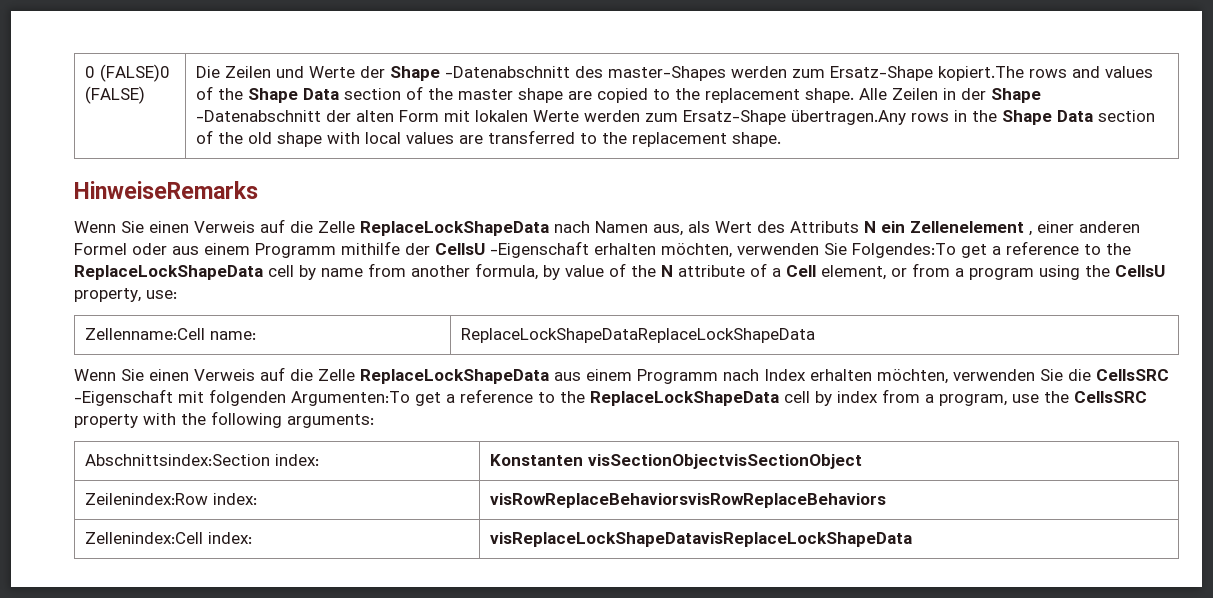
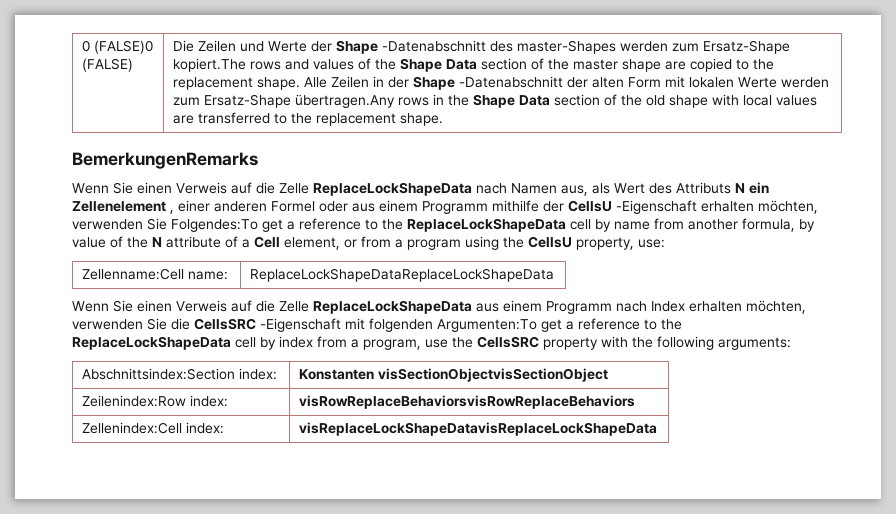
- HinweiseRemarks
+ BemerkungenRemarks

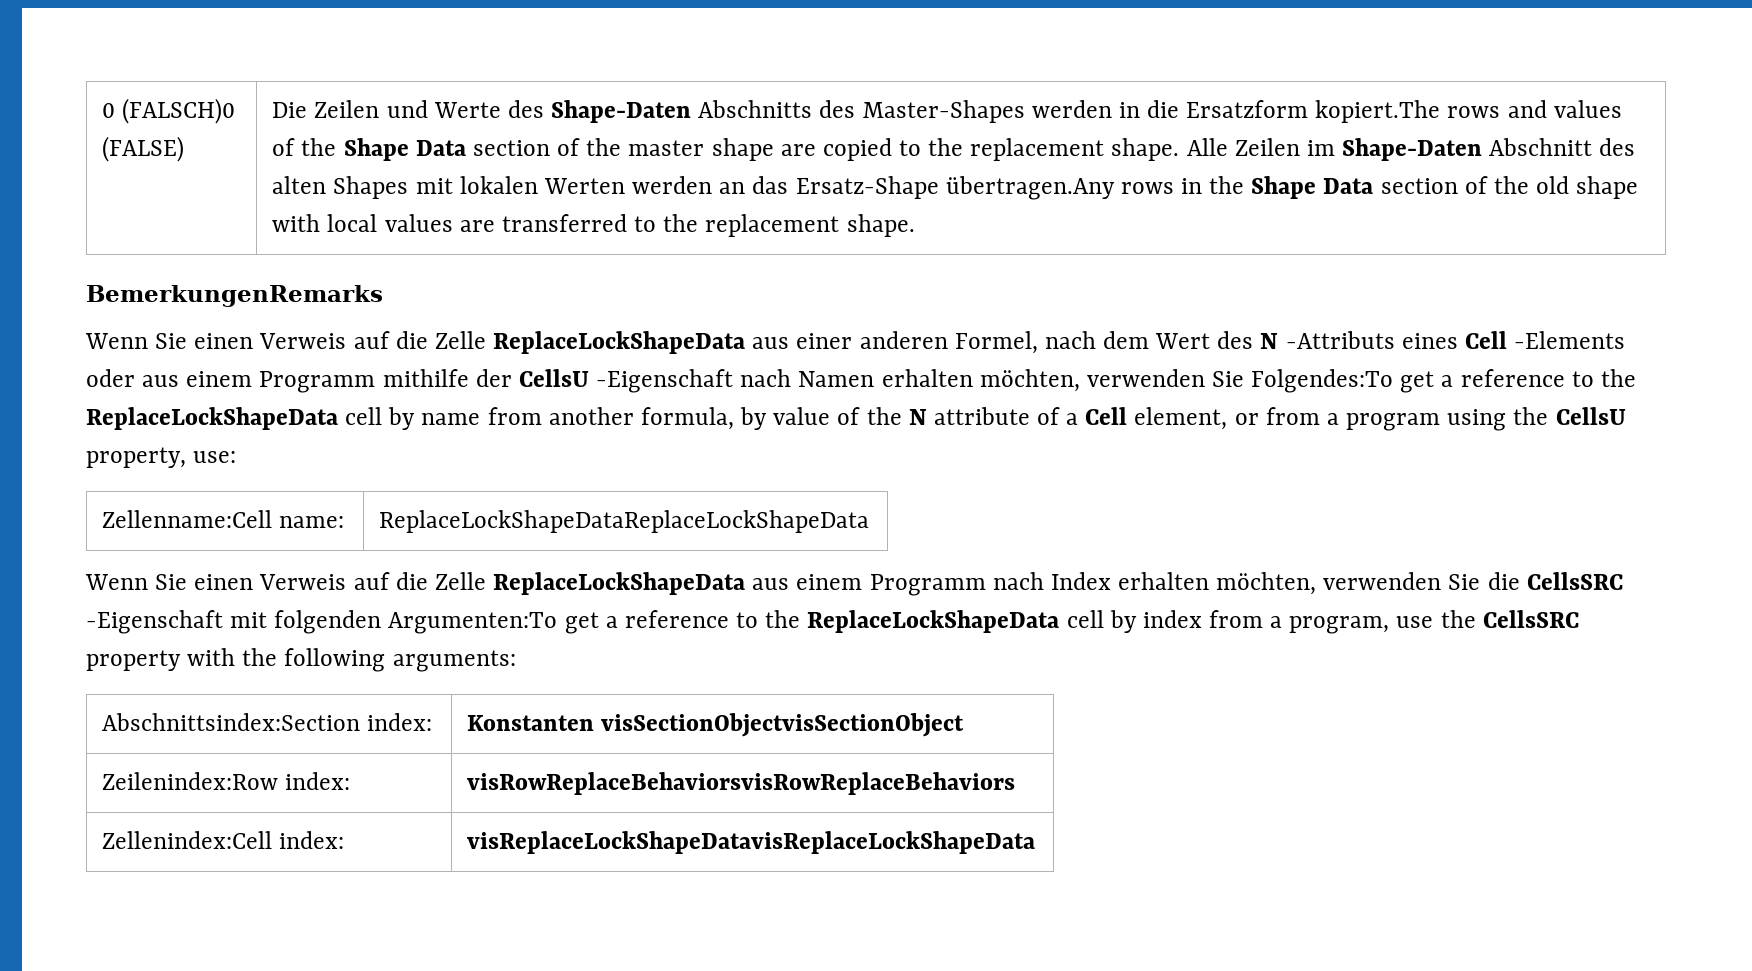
- 0 (FALSE)0 (FALSE)
+ 0 (FALSCH)0 (FALSE)
- Die Zeilen und Werte der Shape -Datenabschnitt des master-Shapes werden zum Ersatz-Shape kopiert.The rows and values of the Shape Data section of the master shape are copied to the replacement shape.
+ Die Zeilen und Werte des Shape-Daten Abschnitts des Master-Shapes werden in die Ersatzform kopiert.The rows and values of the Shape Data section of the master shape are copied to the replacement shape.
- Alle Zeilen in der Shape -Datenabschnitt der alten Form mit lokalen Werte werden zum Ersatz-Shape übertragen.Any rows in the Shape Data section of the old shape with local values are transferred to the replacement shape.
+ Alle Zeilen im Shape-Daten Abschnitt des alten Shapes mit lokalen Werten werden an das Ersatz-Shape übertragen.Any rows in the Shape Data section of the old shape with local values are transferred to the replacement shape.
- Wenn Sie einen Verweis auf die Zelle ReplaceLockShapeData nach Namen aus, als Wert des Attributs N ein Zellenelement , einer anderen Formel oder aus einem Programm mithilfe der CellsU -Eigenschaft erhalten möchten, verwenden Sie Folgendes:To get a reference to the ReplaceLockShapeData cell by name from another formula, by value of the N attribute of a Cell element, or from a program using the CellsU property, use:
+ Wenn Sie einen Verweis auf die Zelle ReplaceLockShapeData aus einer anderen Formel, nach dem Wert des N -Attributs eines Cell -Elements oder aus einem Programm mithilfe der CellsU -Eigenschaft nach Namen erhalten möchten, verwenden Sie Folgendes:To get a reference to the ReplaceLockShapeData cell by name from another formula, by value of the N attribute of a Cell element, or from a program using the CellsU property, use:

